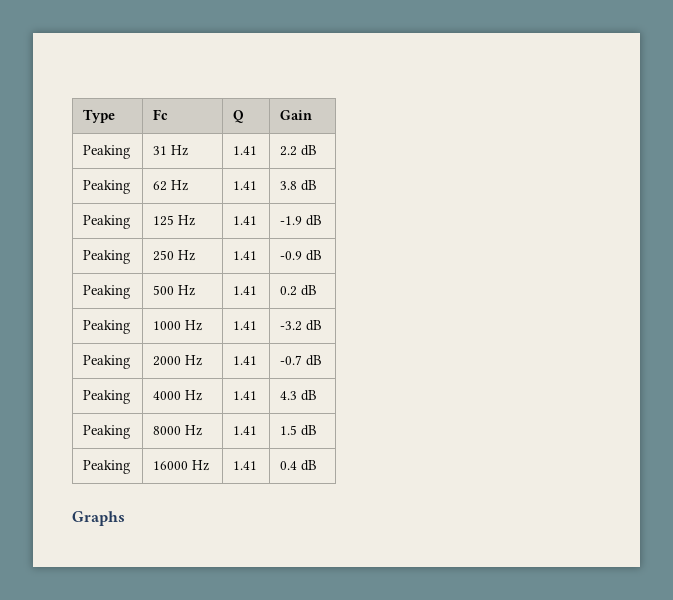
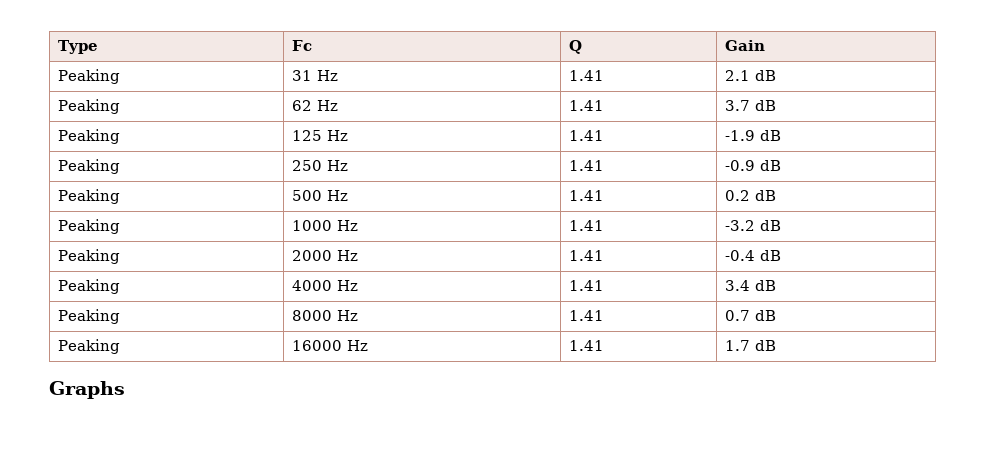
- Peaking | 31 Hz | 1.41 | 2.2 dB
+ Peaking | 31 Hz | 1.41 | 2.1 dB
- Peaking | 62 Hz | 1.41 | 3.8 dB
+ Peaking | 62 Hz | 1.41 | 3.7 dB
- Peaking | 2000 Hz | 1.41 | -0.7 dB
+ Peaking | 2000 Hz | 1.41 | -0.4 dB
- Peaking | 4000 Hz | 1.41 | 4.3 dB
+ Peaking | 4000 Hz | 1.41 | 3.4 dB
- Peaking | 8000 Hz | 1.41 | 1.5 dB
+ Peaking | 8000 Hz | 1.41 | 0.7 dB
- Peaking | 16000 Hz | 1.41 | 0.4 dB
+ Peaking | 16000 Hz | 1.41 | 1.7 dB

